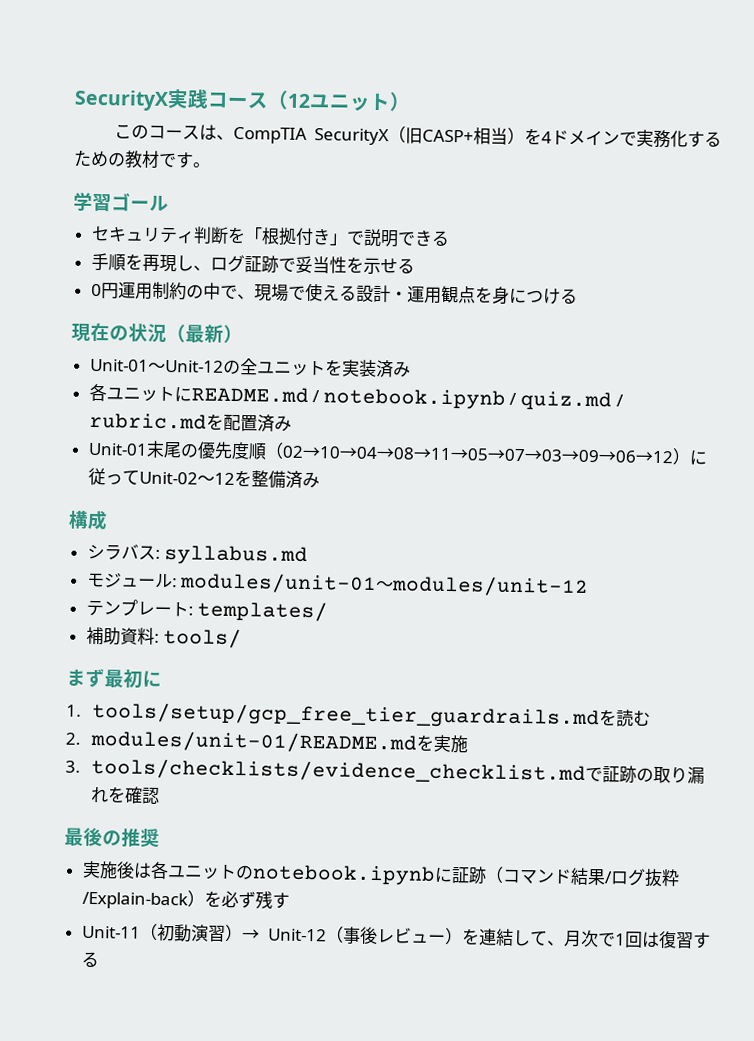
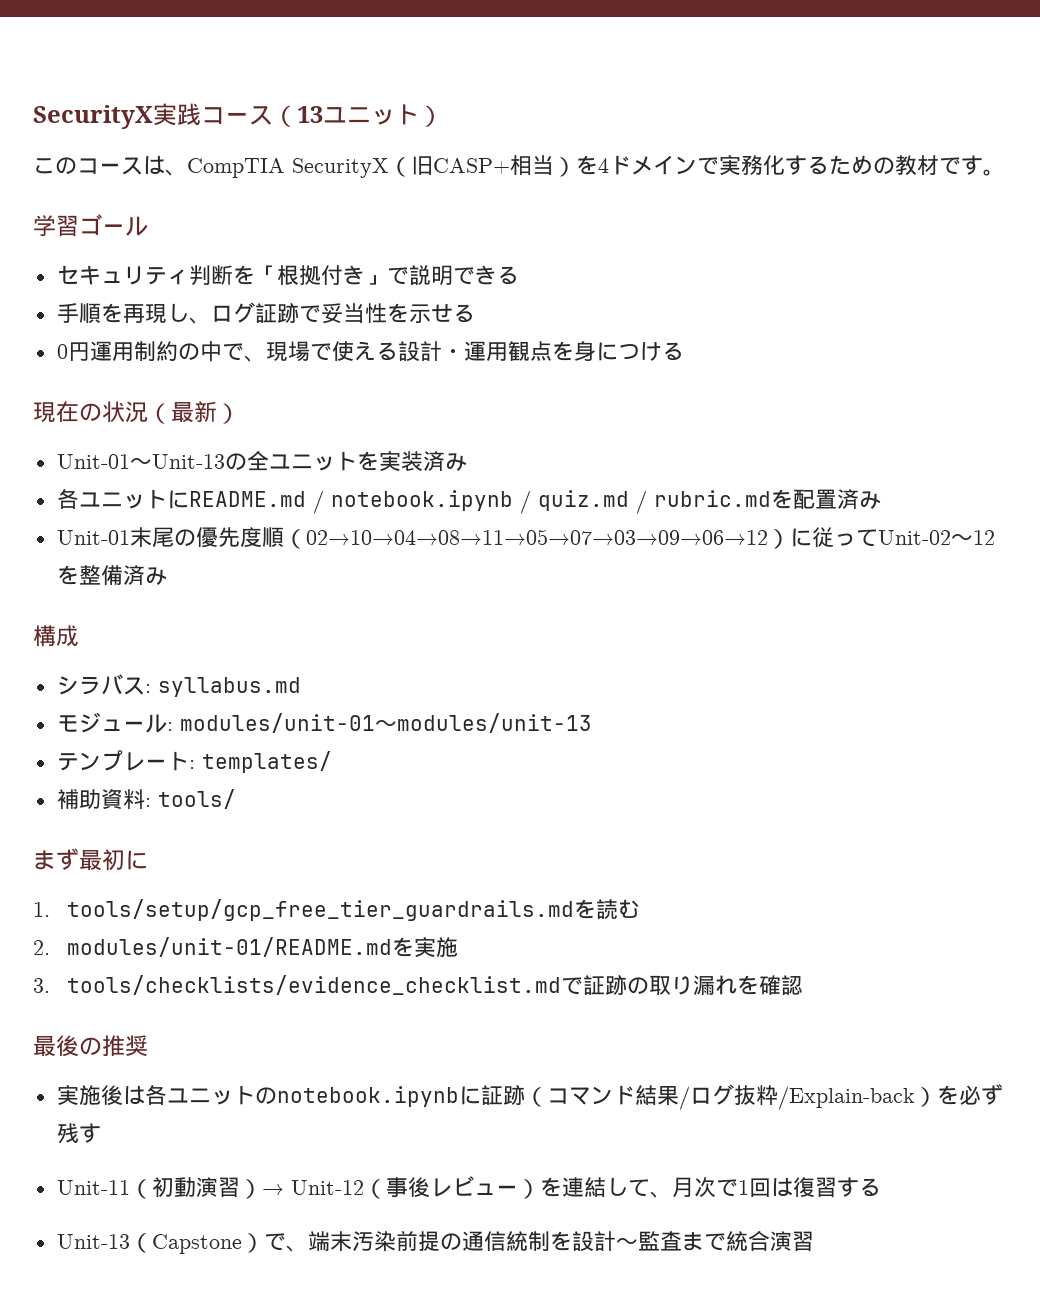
- SecurityX実践コース（12ユニット）
+ SecurityX実践コース（13ユニット）
- Unit-01〜Unit-12の全ユニットを実装済み
+ Unit-01〜Unit-13の全ユニットを実装済み
- モジュール: modules/unit-01〜modules/unit-12
+ モジュール: modules/unit-01〜modules/unit-13
+ Unit-13（Capstone）で、端末汚染前提の通信統制を設計〜監査まで統合演習

